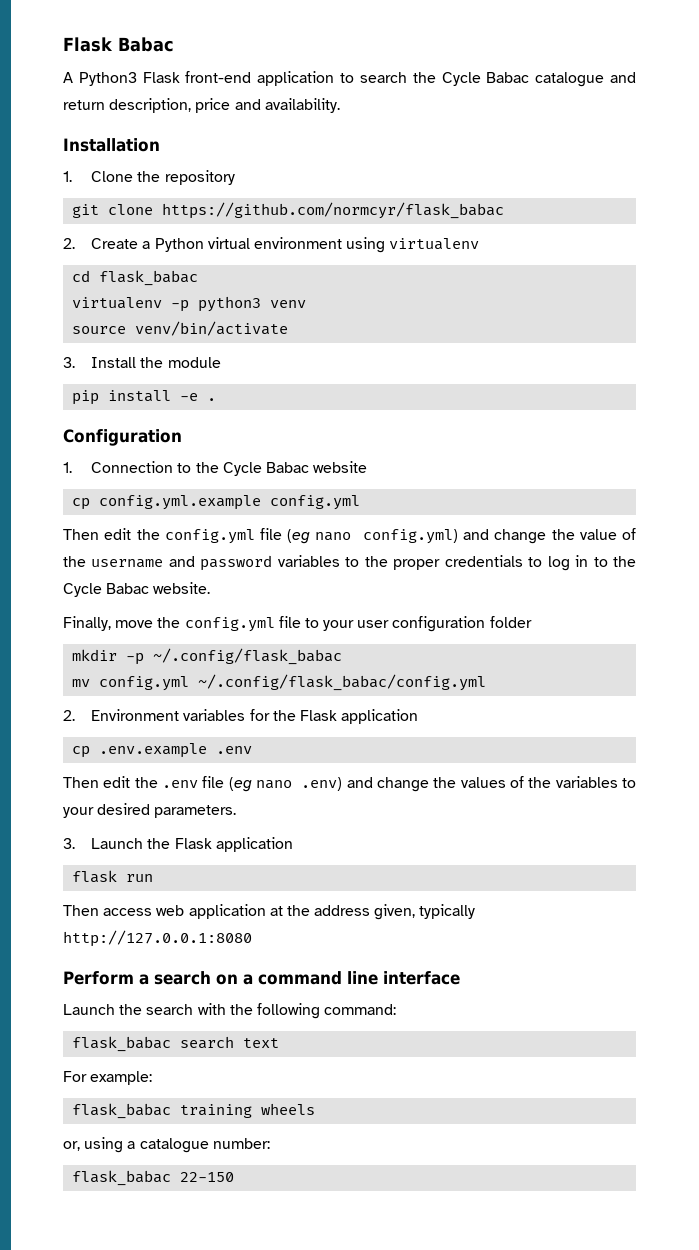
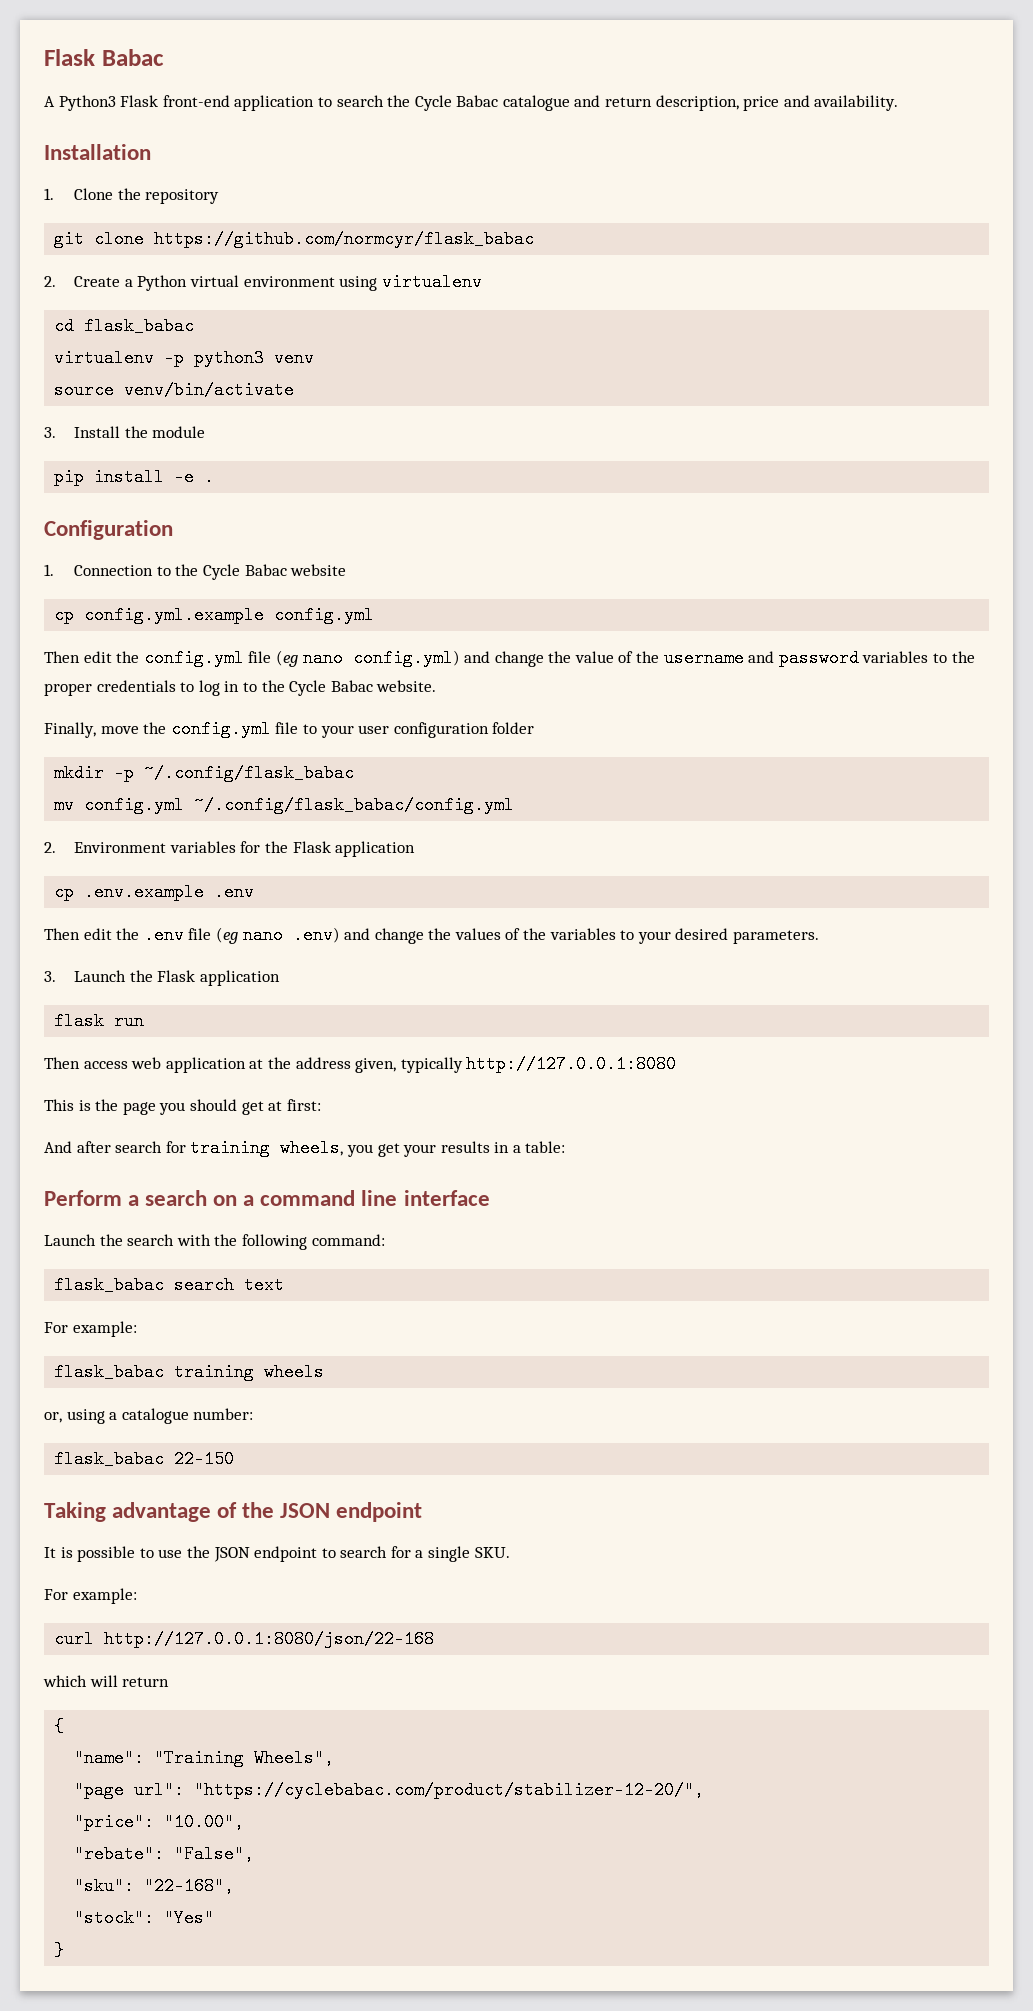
+ This is the page you should get at first:
+ And after search for training wheels, you get your results in a table:
+ Taking advantage of the JSON endpoint
+ It is possible to use the JSON endpoint to search for a single SKU.
+ For example:
+ curl http://127.0.0.1:8080/json/22-168
+ which will return
+ {
+ "name": "Training Wheels",
+ "page url": "https://cyclebabac.com/product/stabilizer-12-20/",
+ "price": "10.00",
+ "rebate": "False",
+ "sku": "22-168",
+ "stock": "Yes"
+ }

